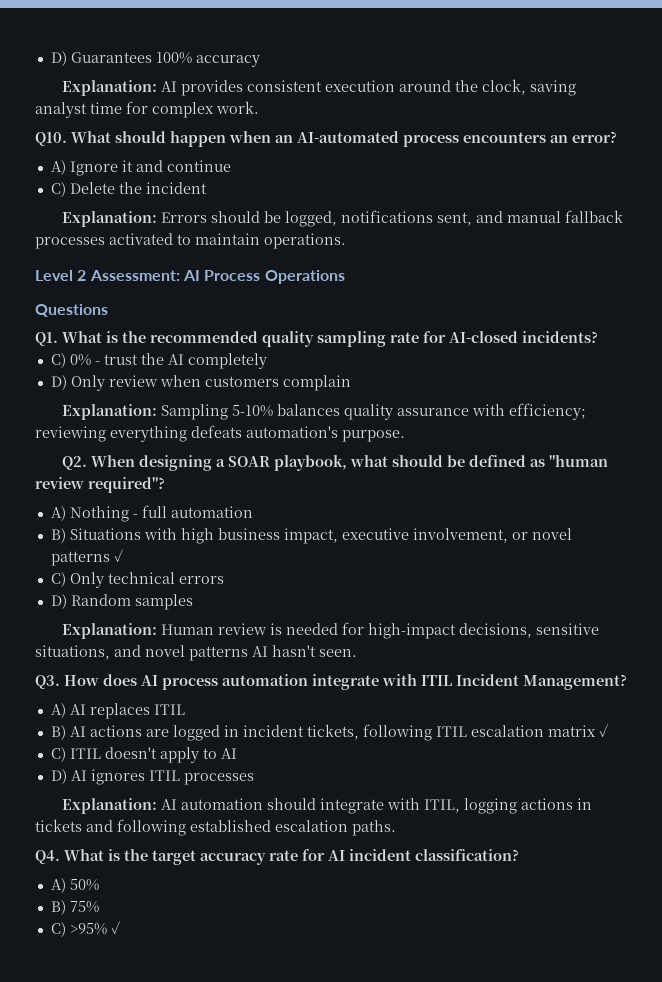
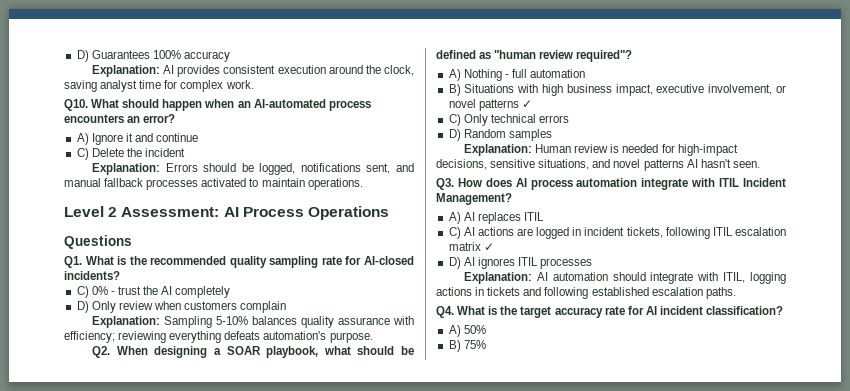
- B) AI actions are logged in incident tickets, following ITIL escalation matrix ✓
+ C) AI actions are logged in incident tickets, following ITIL escalation matrix ✓
- C) ITIL doesn't apply to AI
- C) >95% ✓

